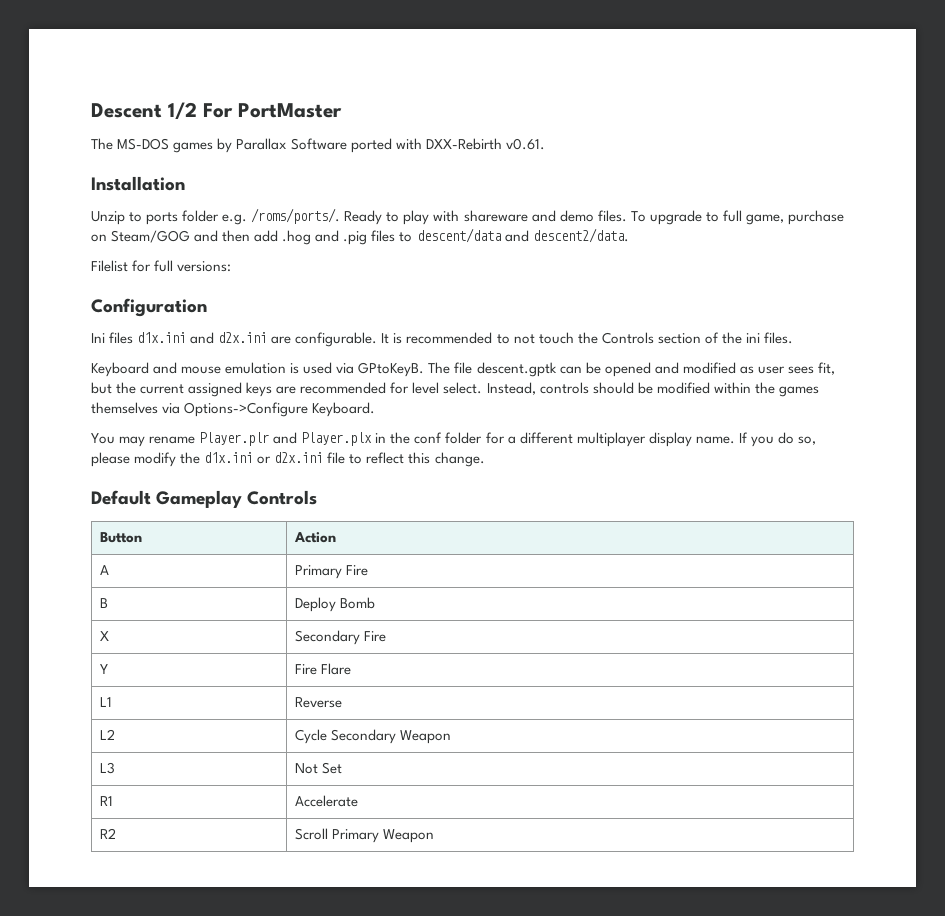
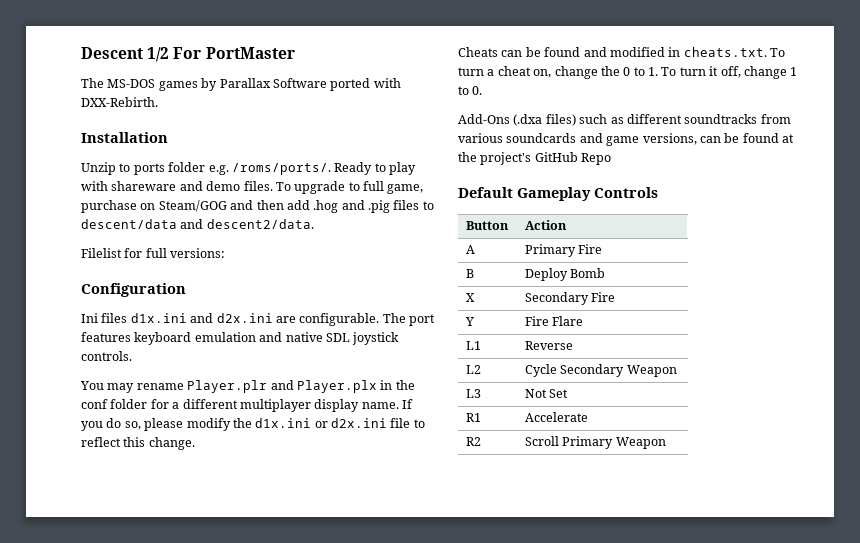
- The MS-DOS games by Parallax Software ported with DXX-Rebirth v0.61.
+ The MS-DOS games by Parallax Software ported with DXX-Rebirth.
- It is recommended to not touch the Controls section of the ini files.
- Keyboard and mouse emulation is used via GPtoKeyB. The file descent.gptk can be opened and modified as user sees fit, but the current assigned keys are recommended for level select. Instead, controls should be modified within the games themselves via Options->Configure Keyboard.
+ The port features keyboard emulation and native SDL joystick controls.
+ Cheats can be found and modified in cheats.txt. To turn a cheat on, change the 0 to 1. To turn it off, change 1 to 0.
+ Add-Ons (.dxa files) such as different soundtracks from various soundcards and game versions, can be found at the project's GitHub Repo

